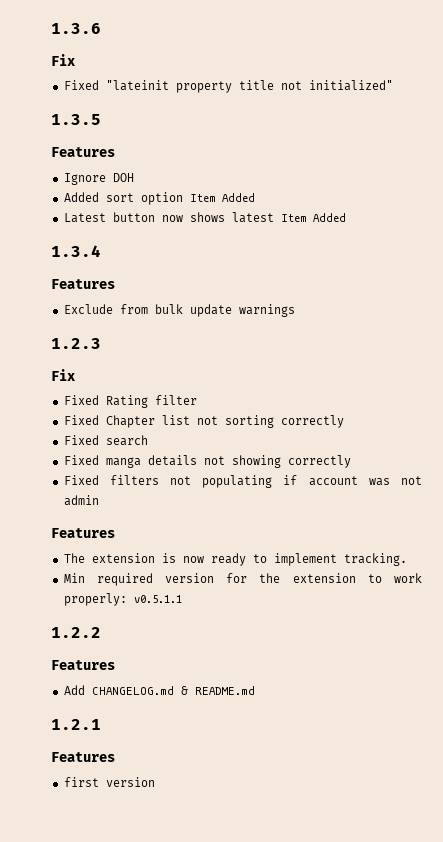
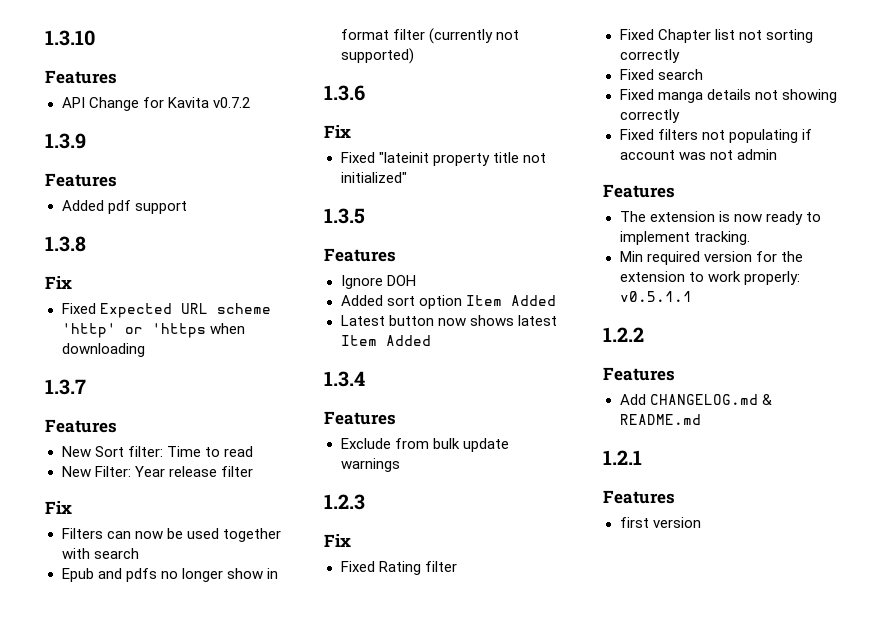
+ 1.3.10
+ Features
+ API Change for Kavita v0.7.2
+ 1.3.9
+ Features
+ Added pdf support
+ 1.3.8
+ Fix
+ Fixed Expected URL scheme 'http' or 'https when downloading
+ 1.3.7
+ Features
+ New Sort filter: Time to read
+ New Filter: Year release filter
+ Fix
+ Filters can now be used together with search
+ Epub and pdfs no longer show in format filter (currently not supported)

